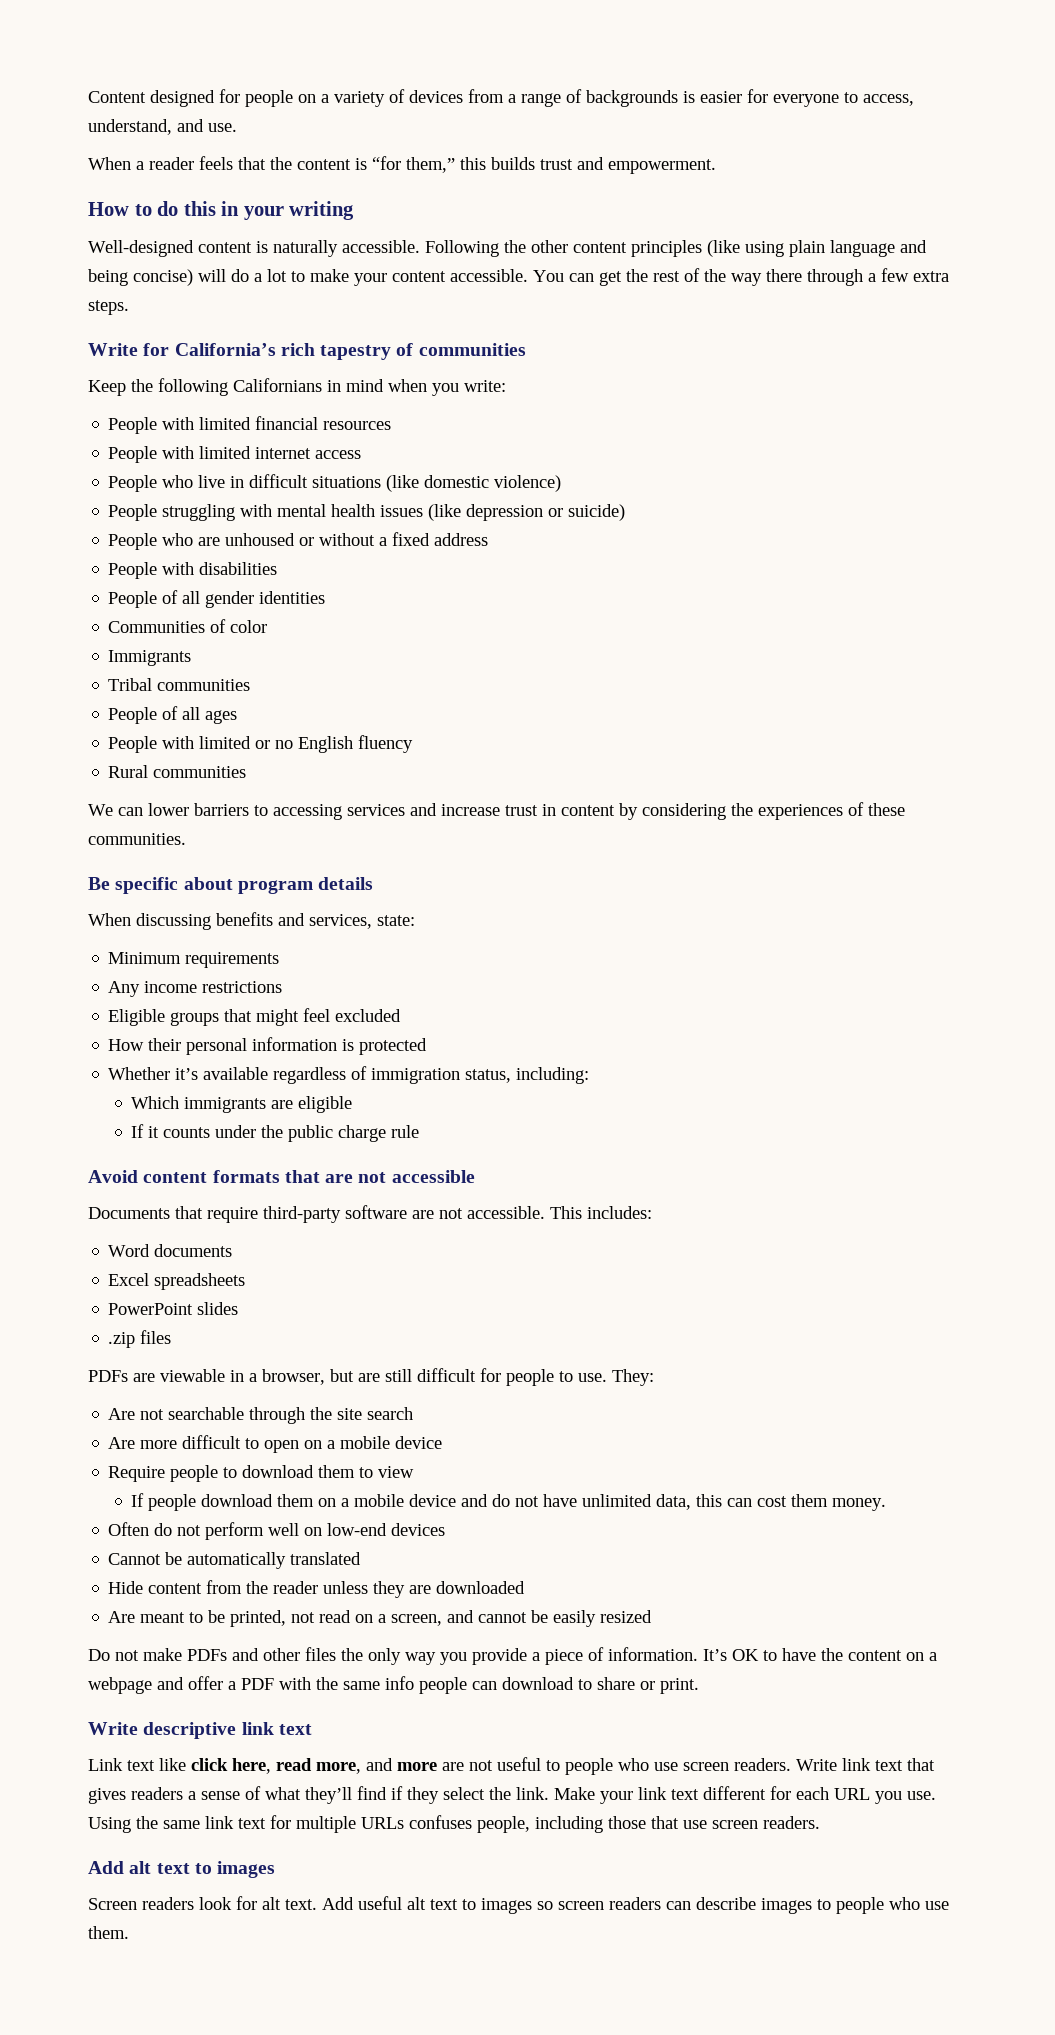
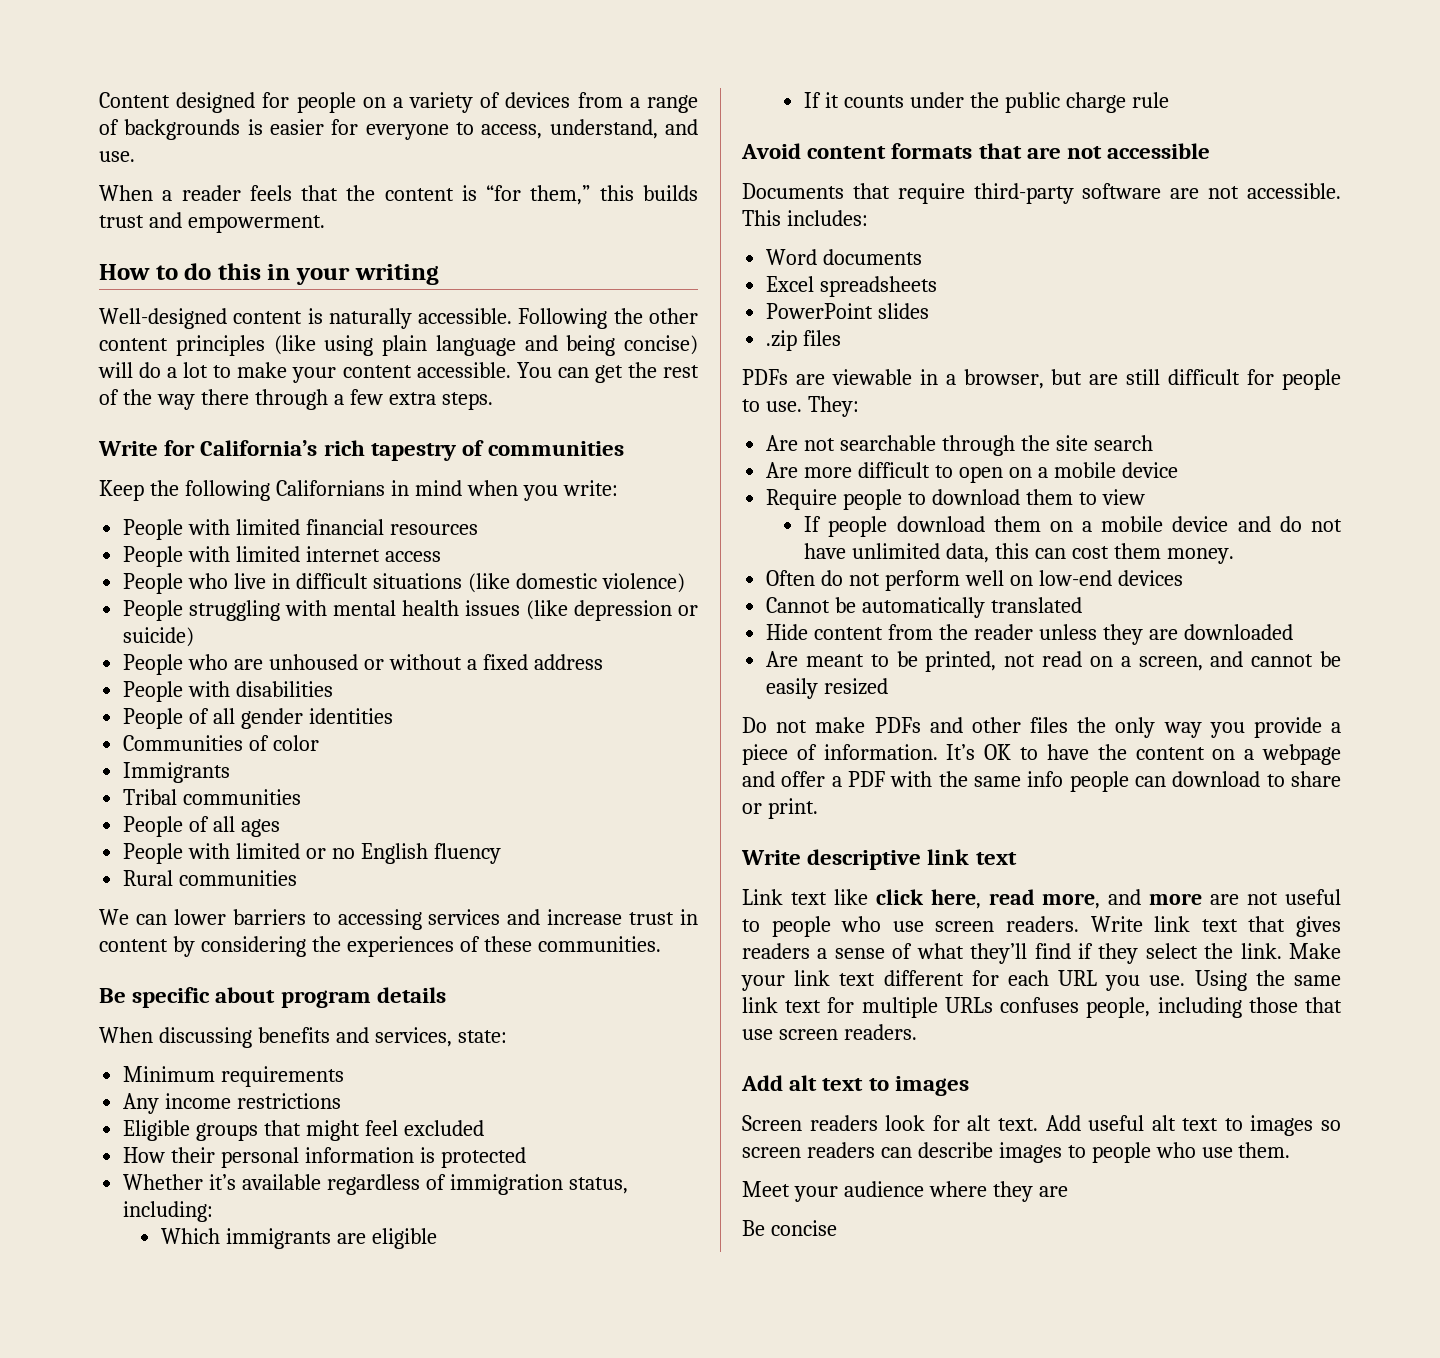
+ Meet your audience where they are
+ Be concise

